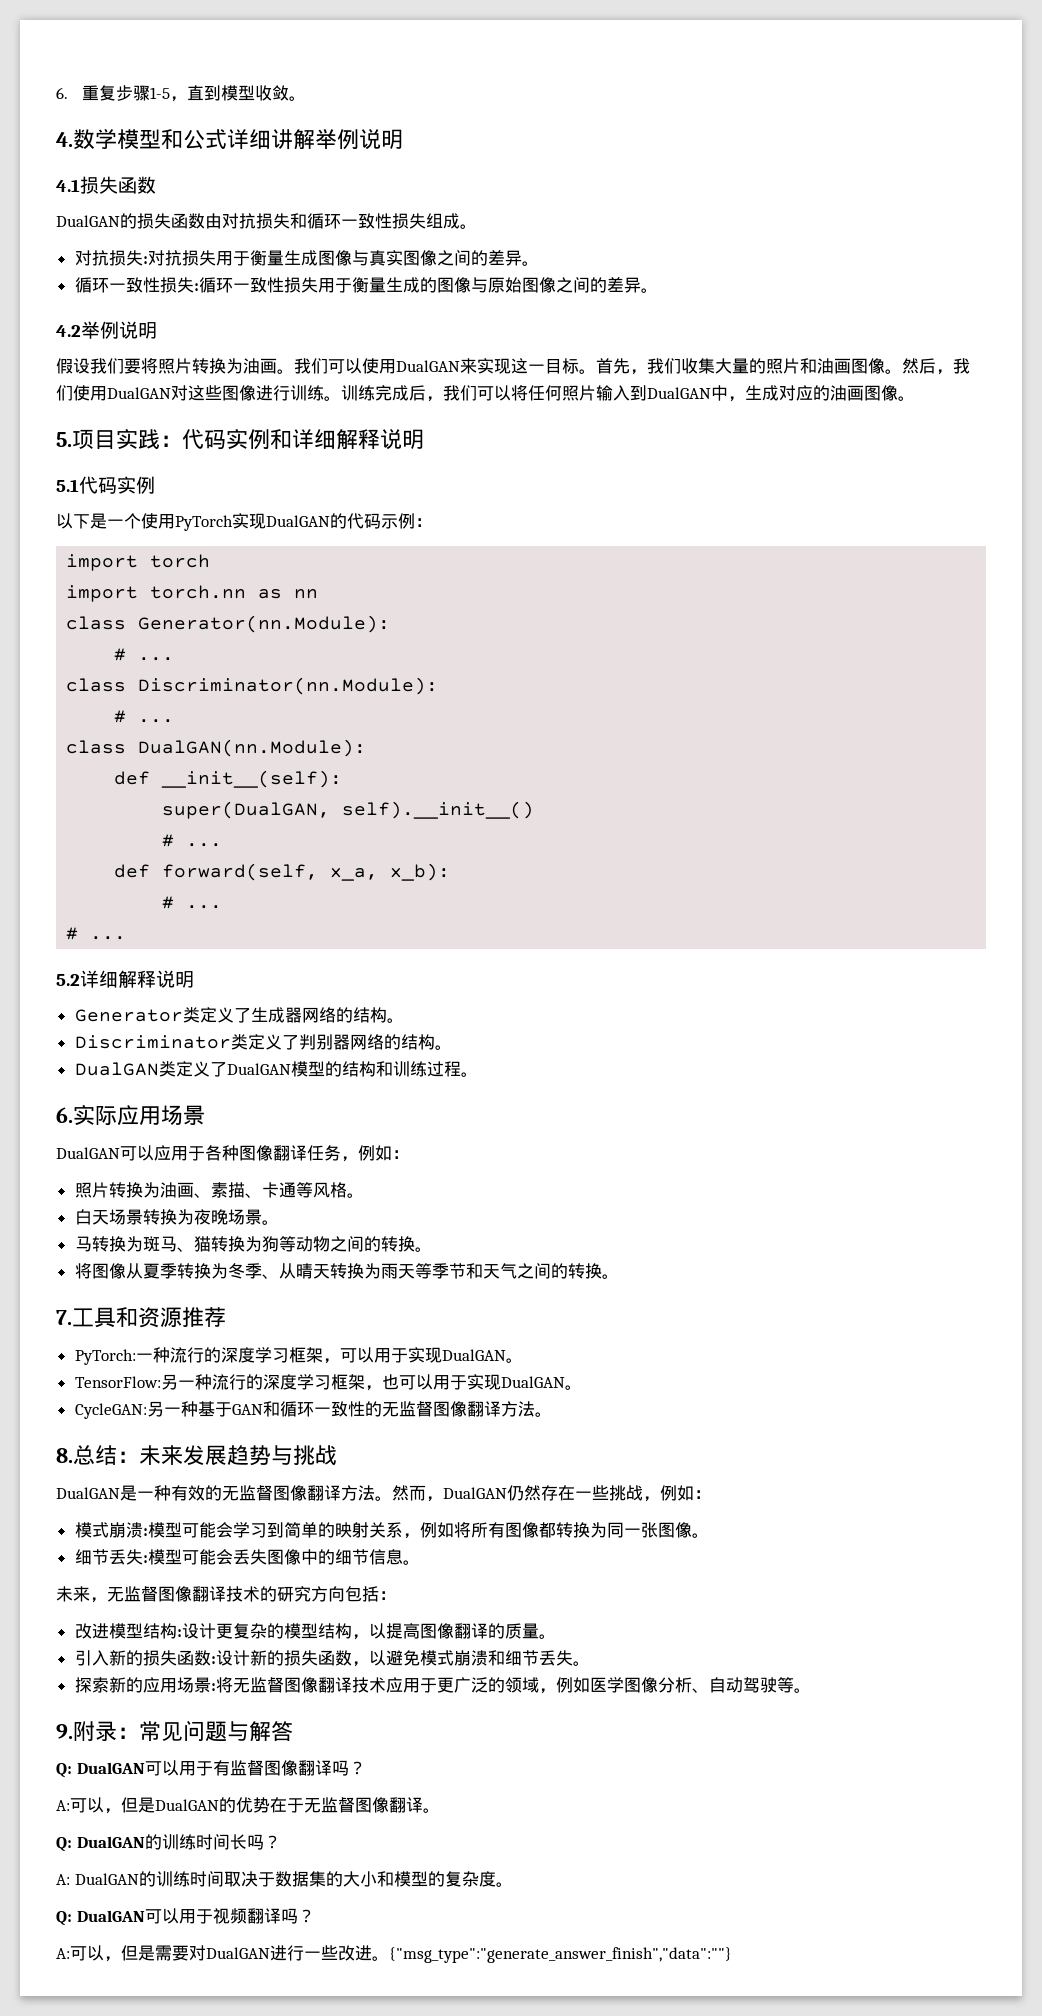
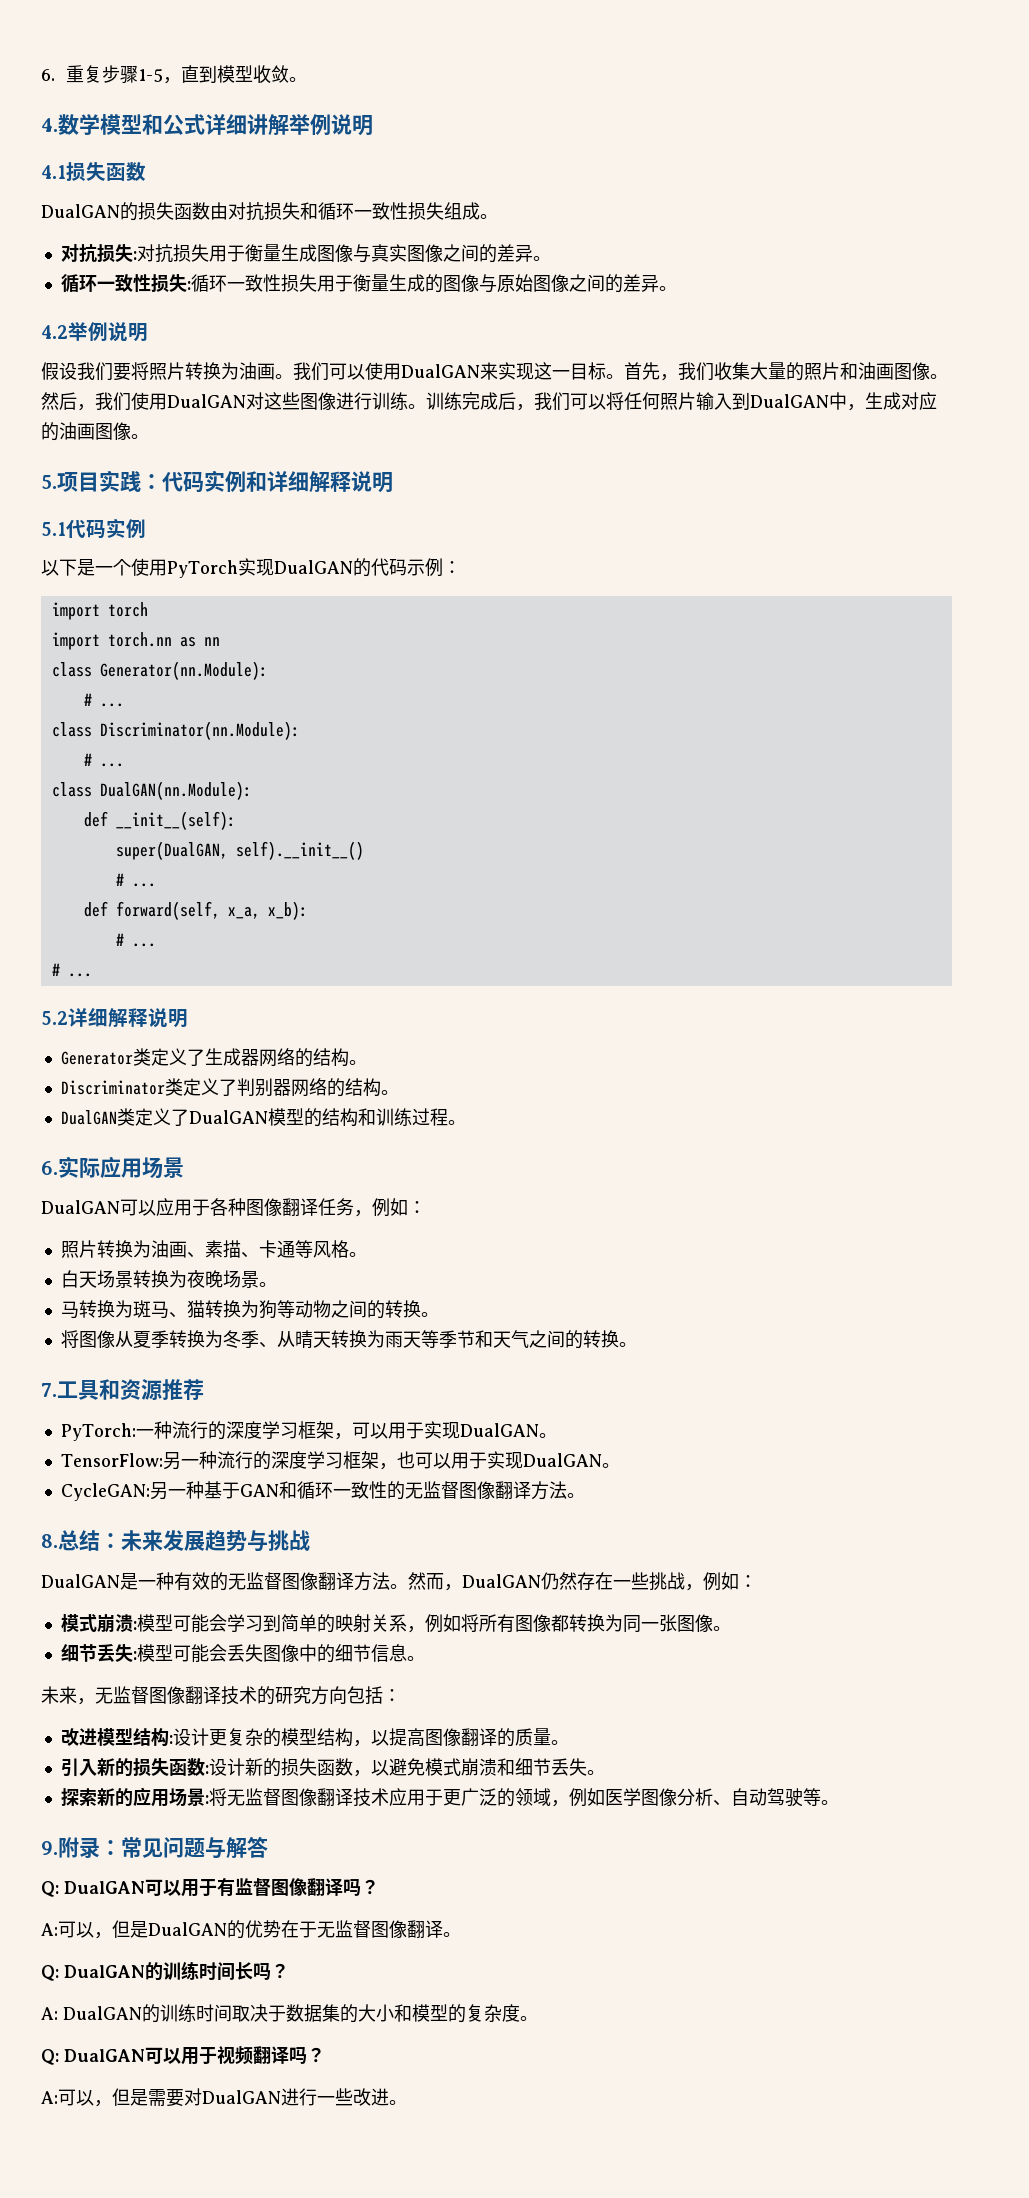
- {"msg_type":"generate_answer_finish","data":""}

